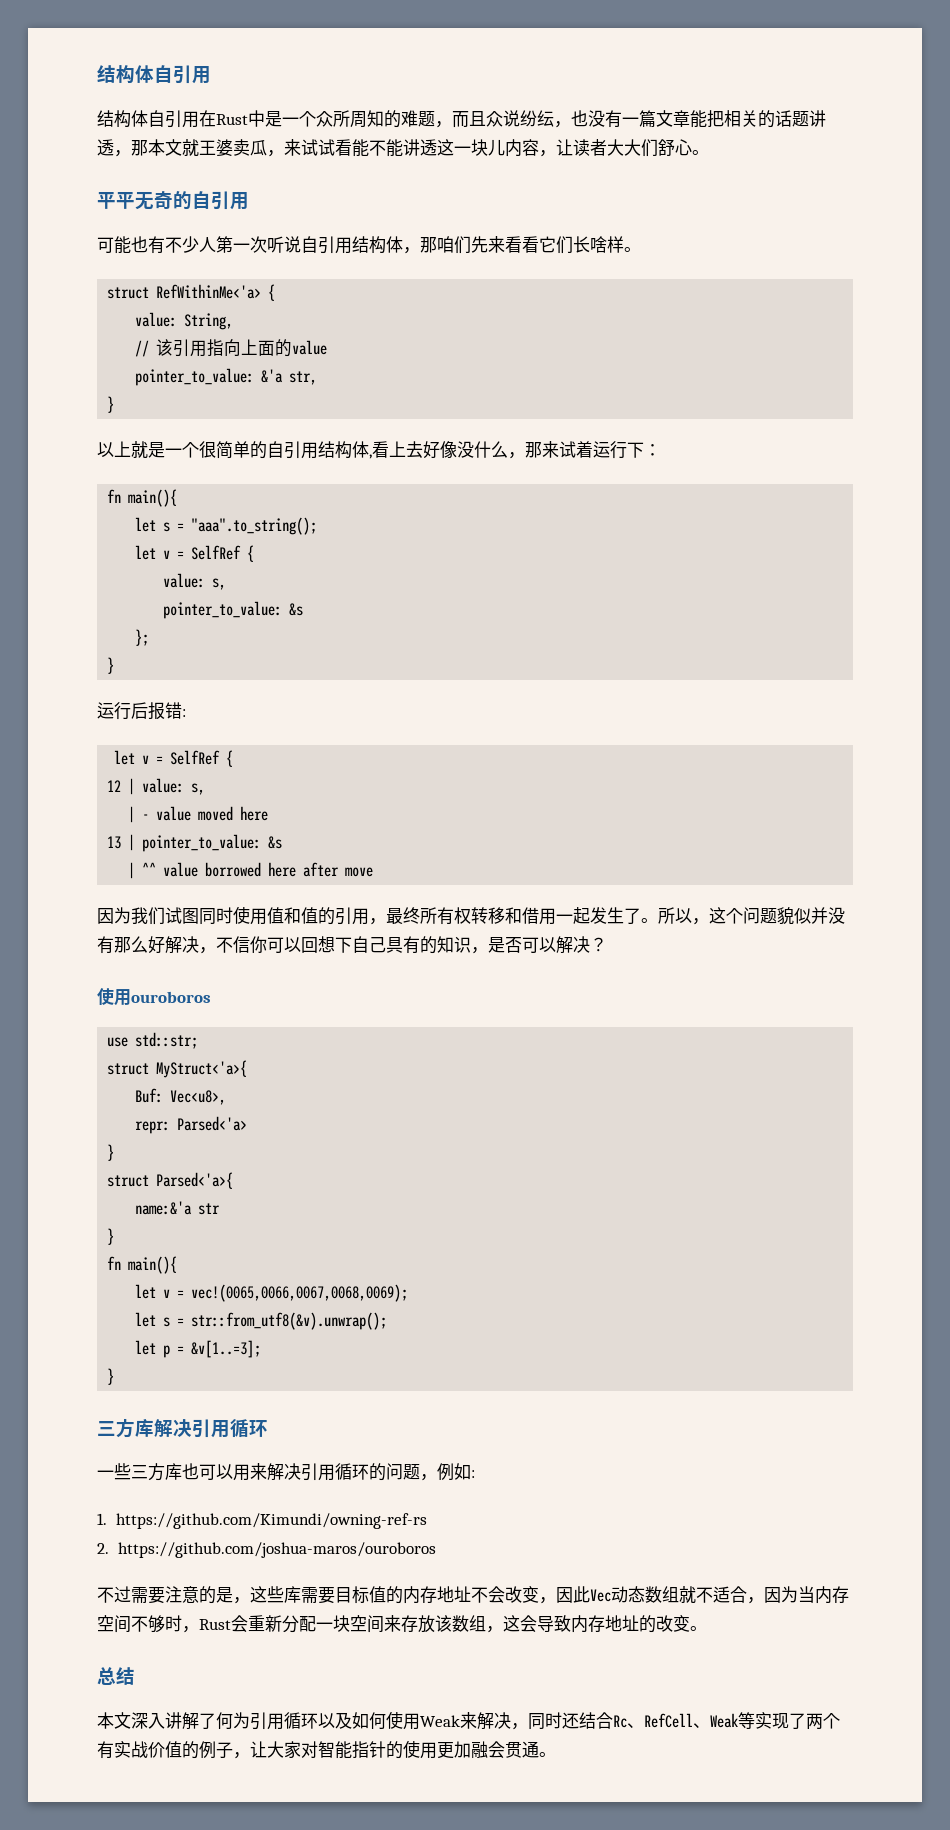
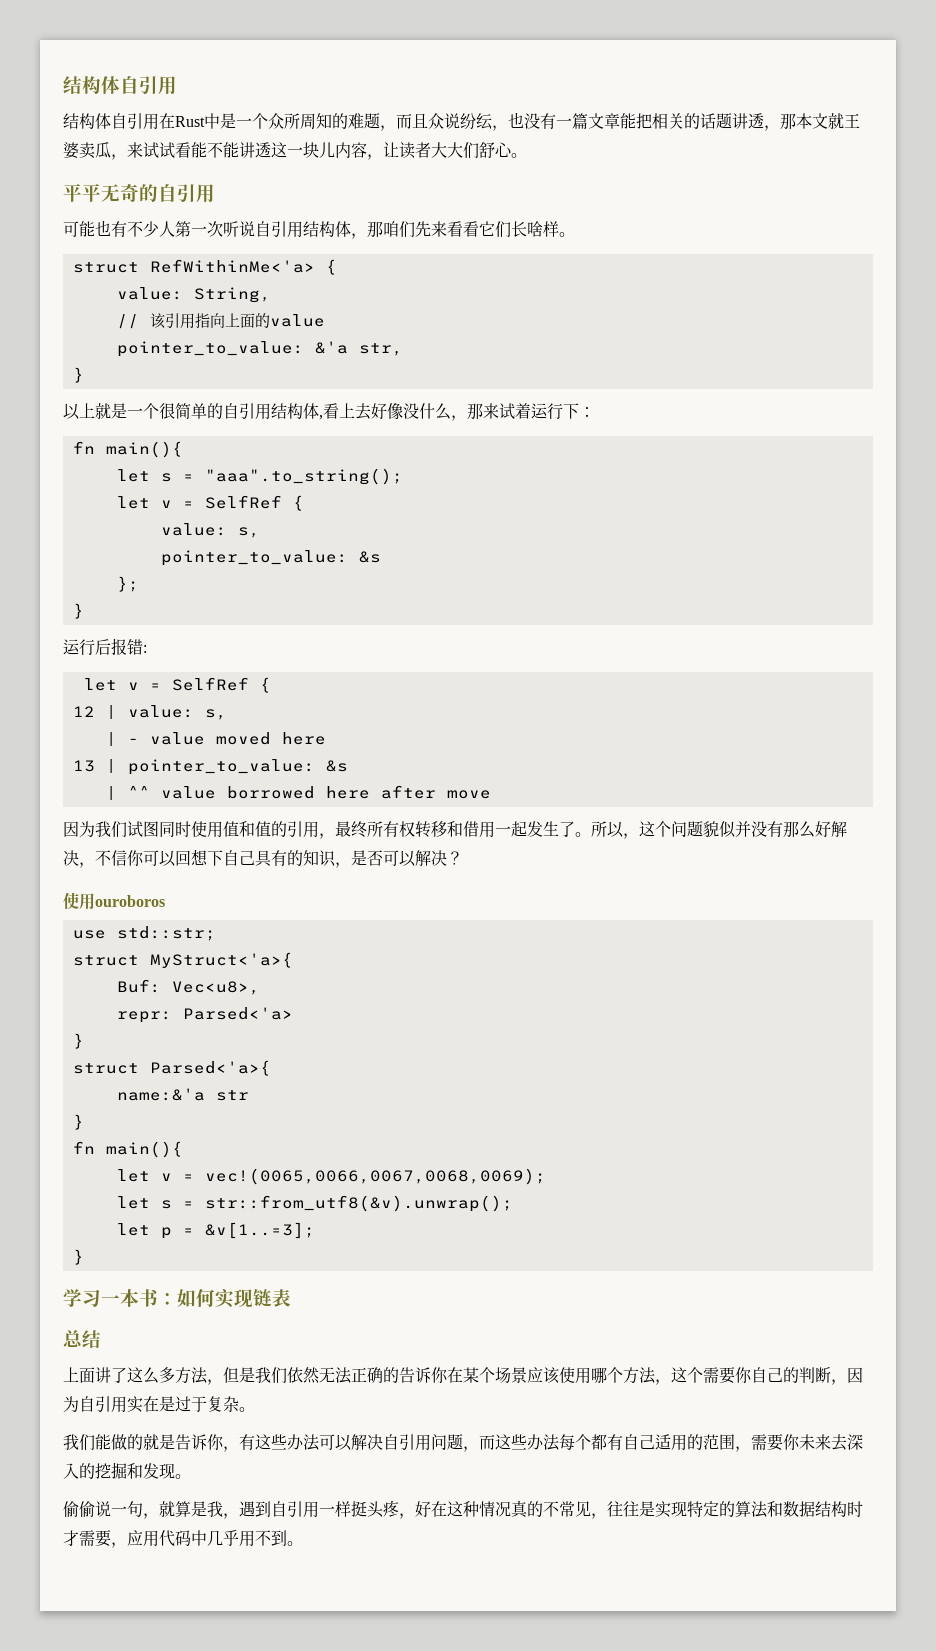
- 三方库解决引用循环
- 一些三方库也可以用来解决引用循环的问题，例如:
- 1. https://github.com/Kimundi/owning-ref-rs
- 2. https://github.com/joshua-maros/ouroboros
- 不过需要注意的是，这些库需要目标值的内存地址不会改变，因此Vec动态数组就不适合，因为当内存空间不够时，Rust会重新分配一块空间来存放该数组，这会导致内存地址的改变。
+ 学习一本书：如何实现链表
  总结
- 本文深入讲解了何为引用循环以及如何使用Weak来解决，同时还结合Rc、RefCell、Weak等实现了两个有实战价值的例子，让大家对智能指针的使用更加融会贯通。
+ 上面讲了这么多方法，但是我们依然无法正确的告诉你在某个场景应该使用哪个方法，这个需要你自己的判断，因为自引用实在是过于复杂。
+ 我们能做的就是告诉你，有这些办法可以解决自引用问题，而这些办法每个都有自己适用的范围，需要你未来去深入的挖掘和发现。
+ 偷偷说一句，就算是我，遇到自引用一样挺头疼，好在这种情况真的不常见，往往是实现特定的算法和数据结构时才需要，应用代码中几乎用不到。

